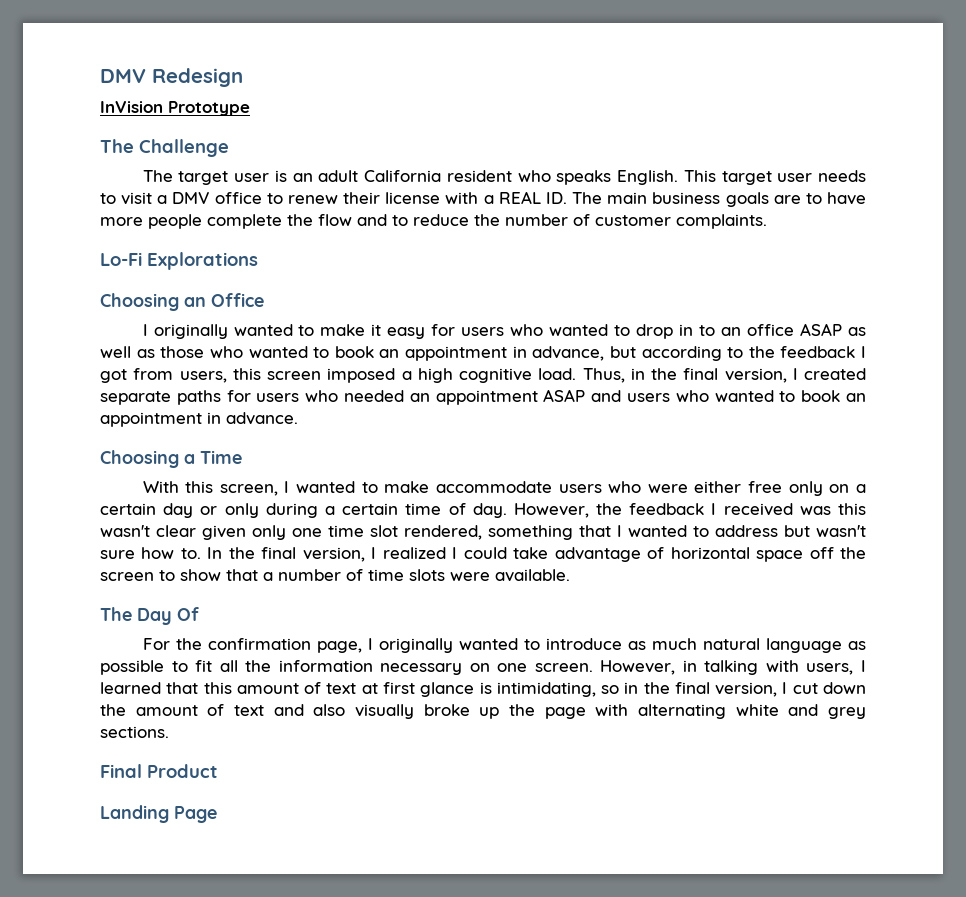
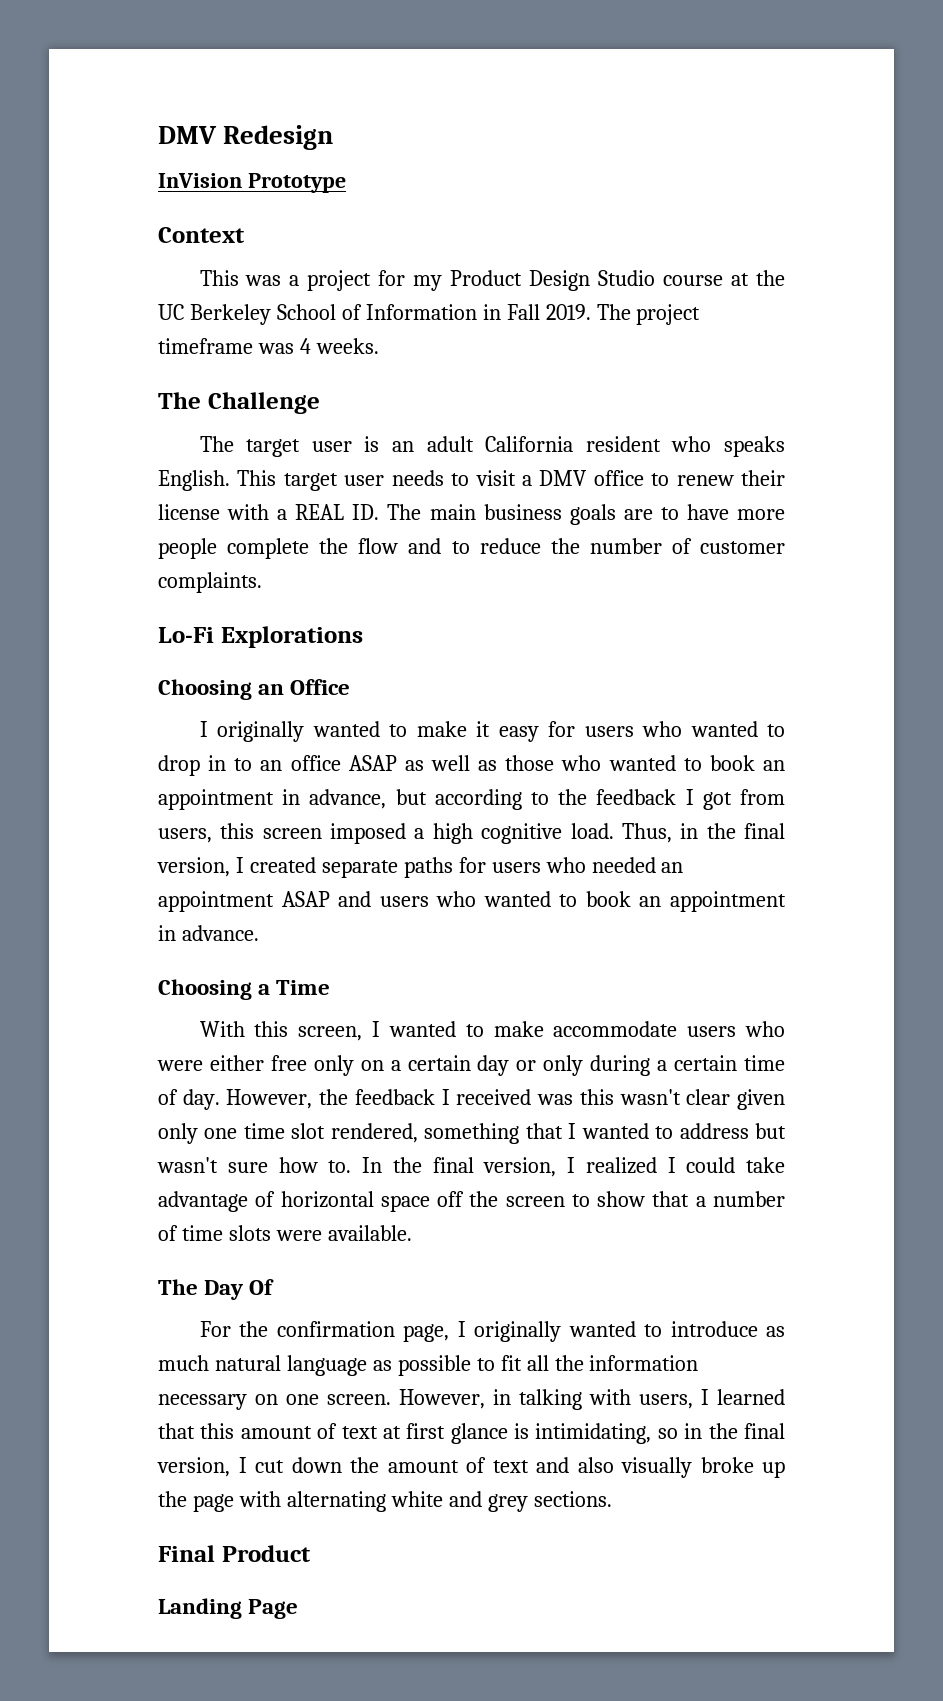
+ Context
+ This was a project for my Product Design Studio course at the UC Berkeley School of Information in Fall 2019. The project timeframe was 4 weeks.

